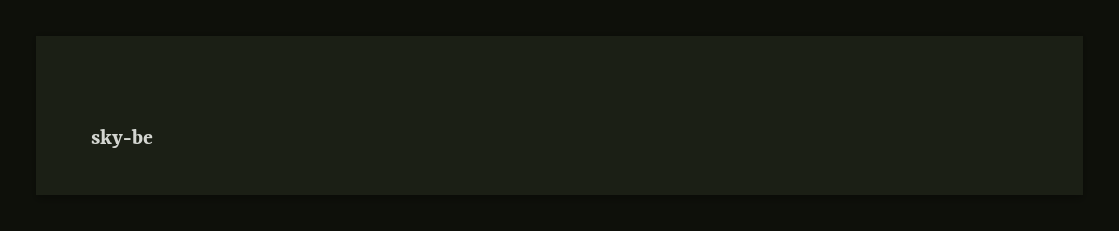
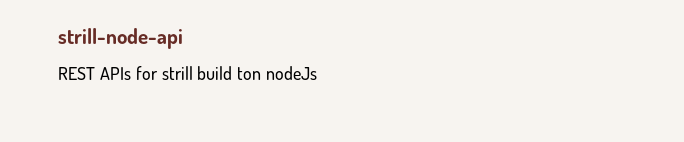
- sky-be
+ strill-node-api
+ REST APIs for strill build ton nodeJs

